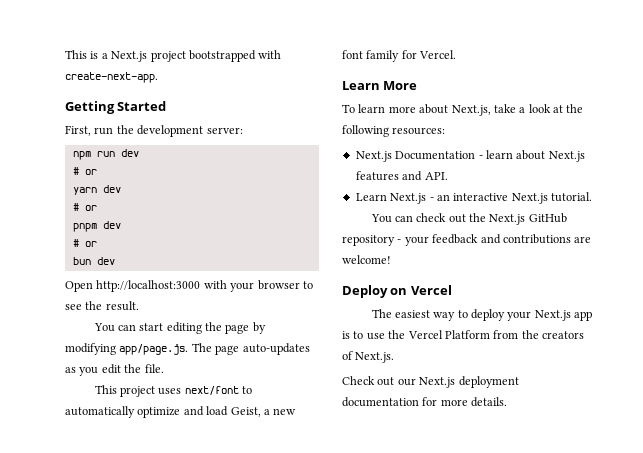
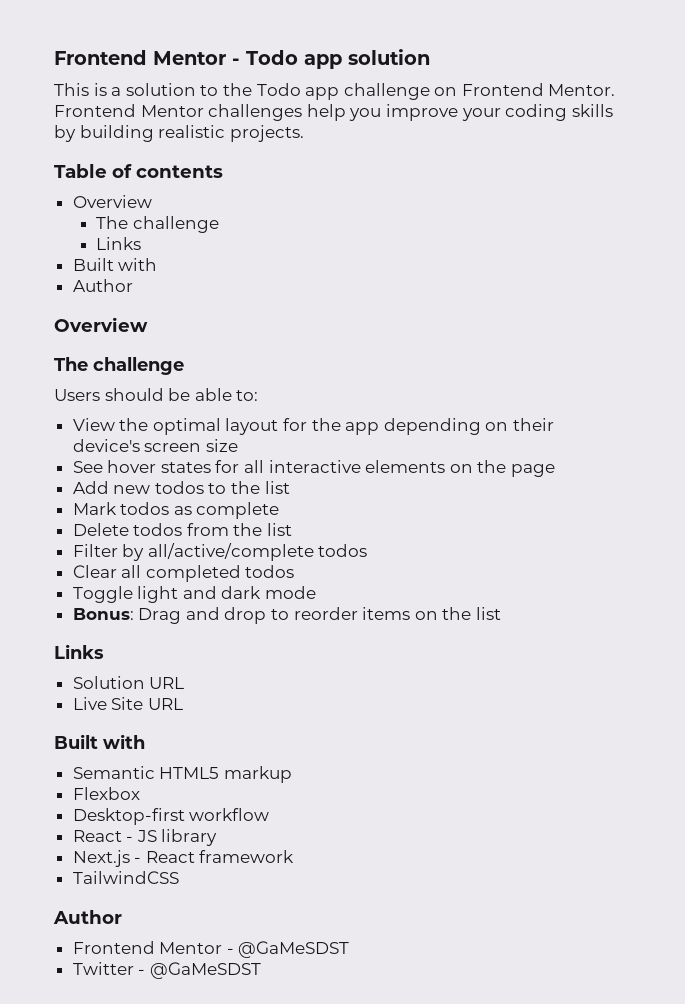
- This is a Next.js project bootstrapped with create-next-app.
- Getting Started
- First, run the development server:
- npm run dev
- # or
- yarn dev
- # or
- pnpm dev
- # or
- bun dev
- Open http://localhost:3000 with your browser to see the result.
- You can start editing the page by modifying app/page.js. The page auto-updates as you edit the file.
- This project uses next/font to automatically optimize and load Geist, a new font family for Vercel.
- Learn More
- To learn more about Next.js, take a look at the following resources:
- Next.js Documentation - learn about Next.js features and API.
- Learn Next.js - an interactive Next.js tutorial.
- You can check out the Next.js GitHub repository - your feedback and contributions are welcome!
- Deploy on Vercel
- The easiest way to deploy your Next.js app is to use the Vercel Platform from the creators of Next.js.
- Check out our Next.js deployment documentation for more details.
+ Frontend Mentor - Todo app solution
+ This is a solution to the Todo app challenge on Frontend Mentor. Frontend Mentor challenges help you improve your coding skills by building realistic projects.
+ Table of contents
+ Overview
+ The challenge
+ Links
+ Built with
+ Author
+ Overview
+ The challenge
+ Users should be able to:
+ View the optimal layout for the app depending on their device's screen size
+ See hover states for all interactive elements on the page
+ Add new todos to the list
+ Mark todos as complete
+ Delete todos from the list
+ Filter by all/active/complete todos
+ Clear all completed todos
+ Toggle light and dark mode
+ Bonus: Drag and drop to reorder items on the list
+ Links
+ Solution URL
+ Live Site URL
+ Built with
+ Semantic HTML5 markup
+ Flexbox
+ Desktop-first workflow
+ React - JS library
+ Next.js - React framework
+ TailwindCSS
+ Author
+ Frontend Mentor - @GaMeSDST
+ Twitter - @GaMeSDST

